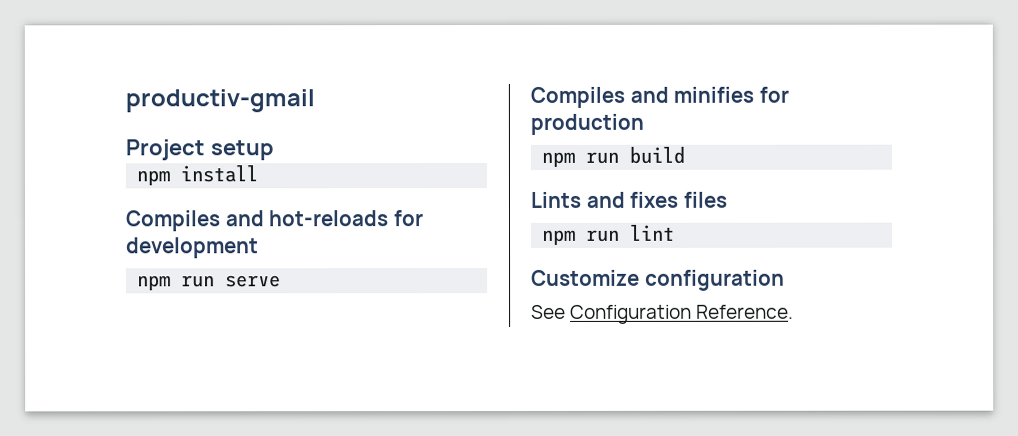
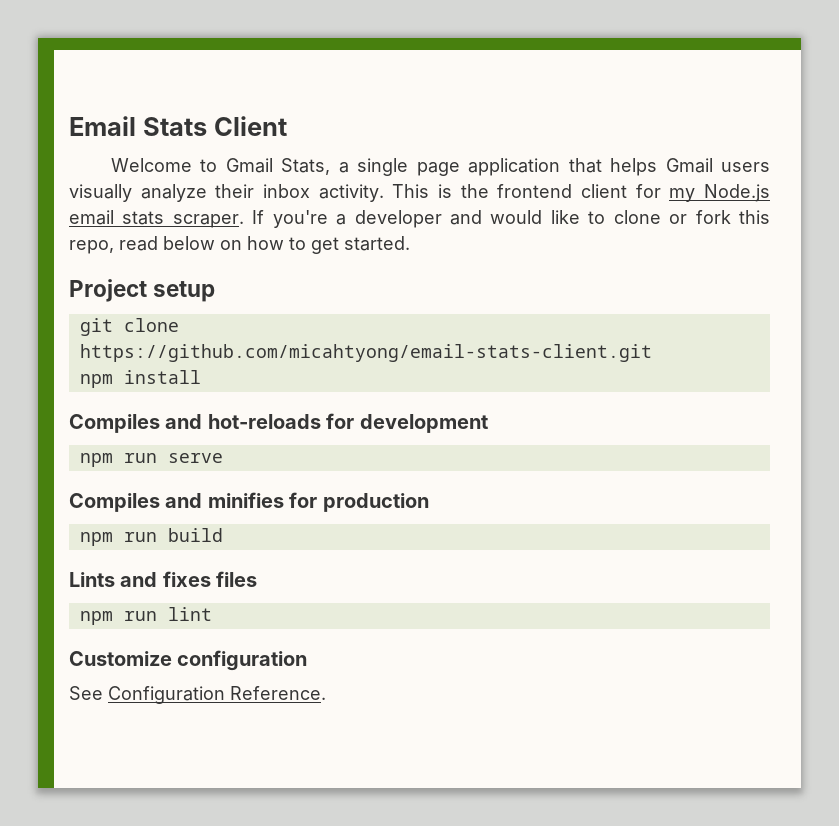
- productiv-gmail
+ Email Stats Client
+ Welcome to Gmail Stats, a single page application that helps Gmail users visually analyze their inbox activity. This is the frontend client for my Node.js email stats scraper. If you're a developer and would like to clone or fork this repo, read below on how to get started.
+ git clone https://github.com/micahtyong/email-stats-client.git

